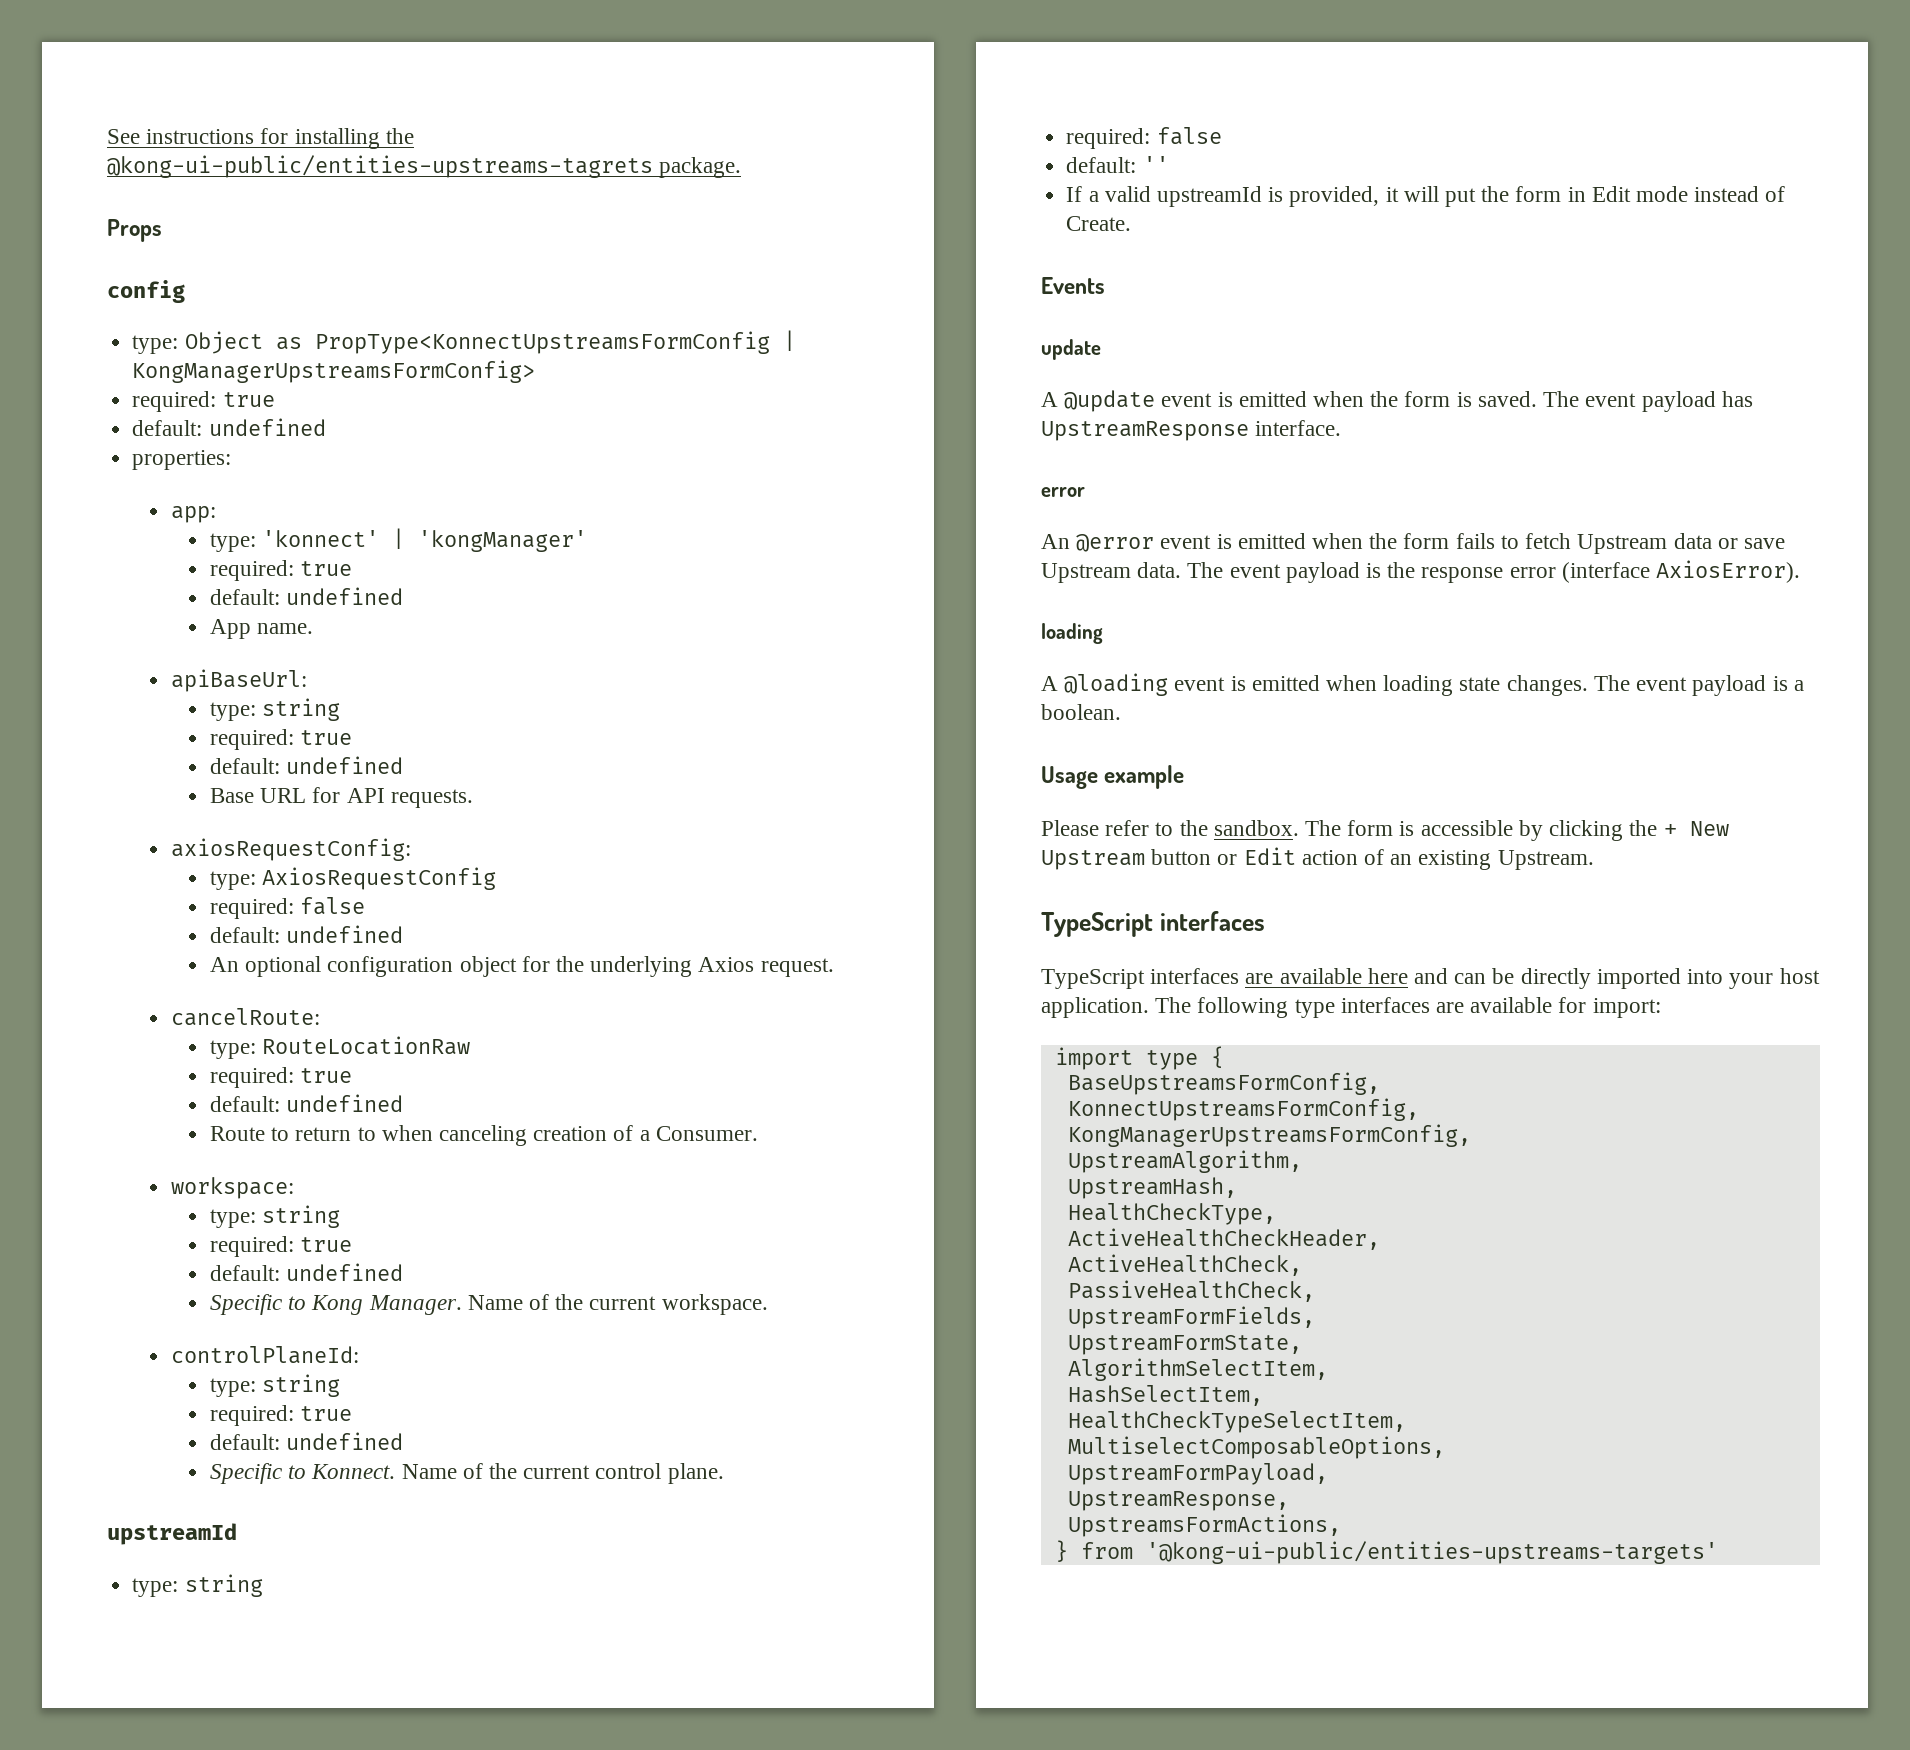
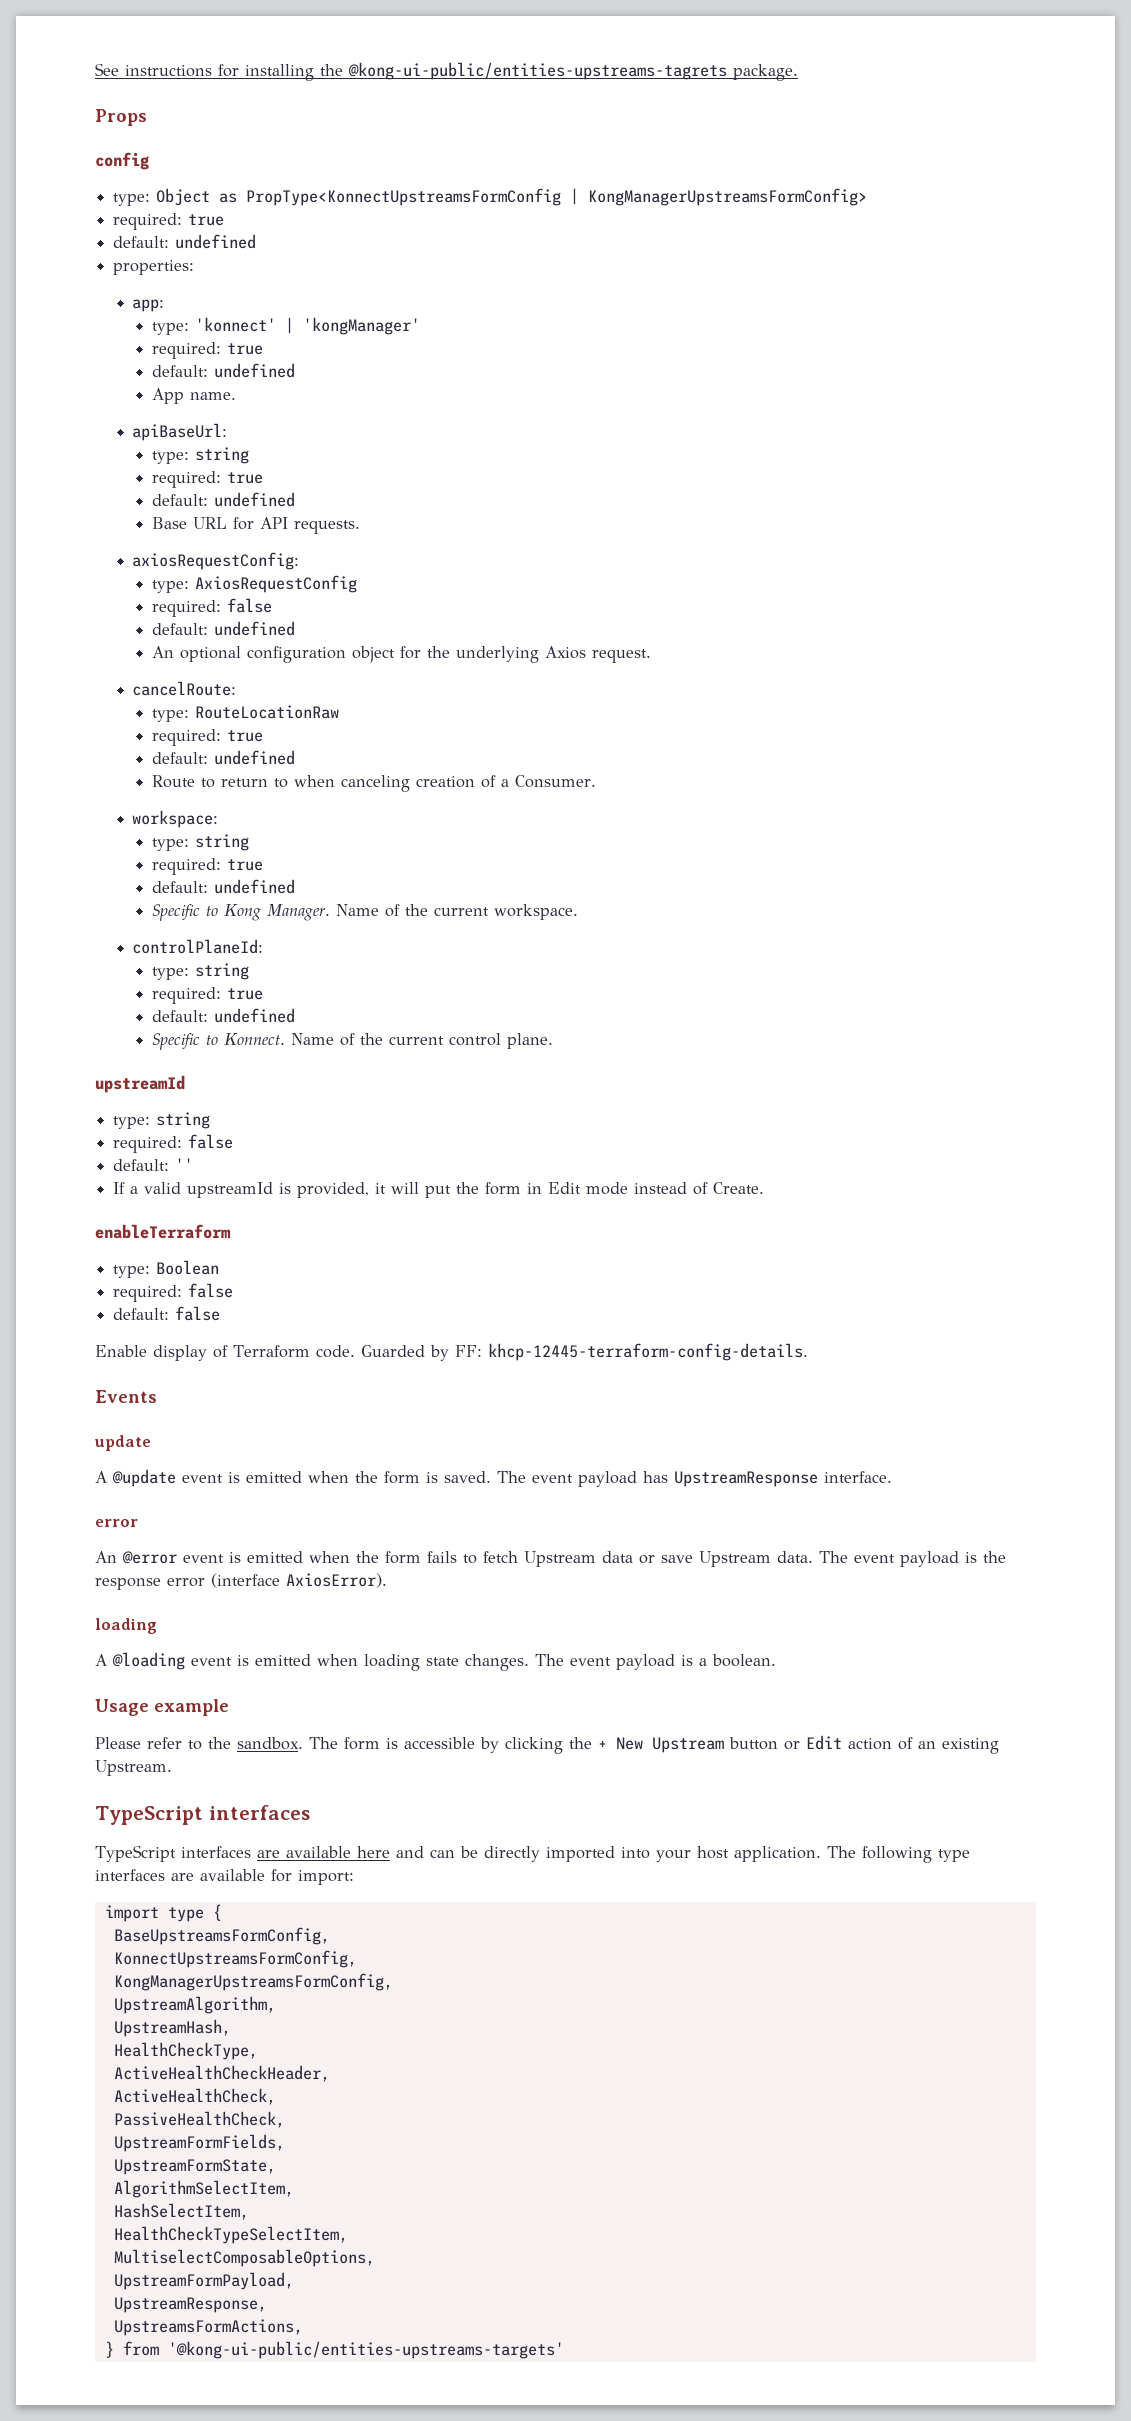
+ enableTerraform
+ type: Boolean
+ required: false
+ default: false
+ Enable display of Terraform code. Guarded by FF: khcp-12445-terraform-config-details.

